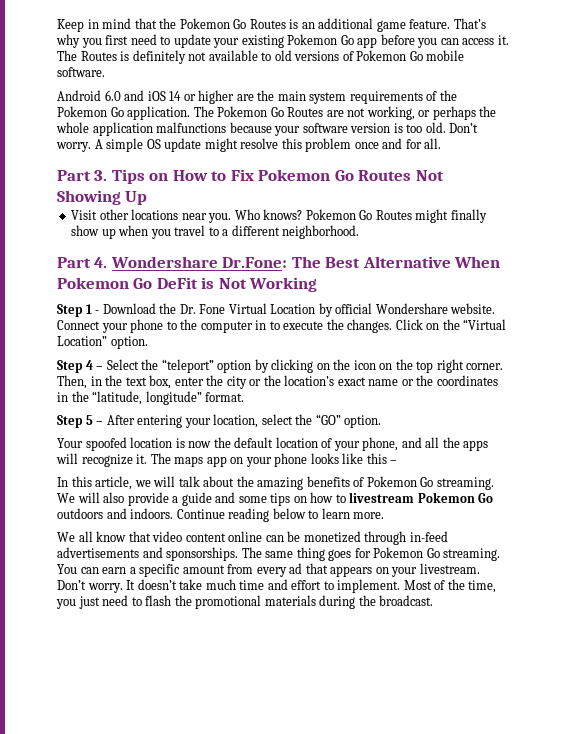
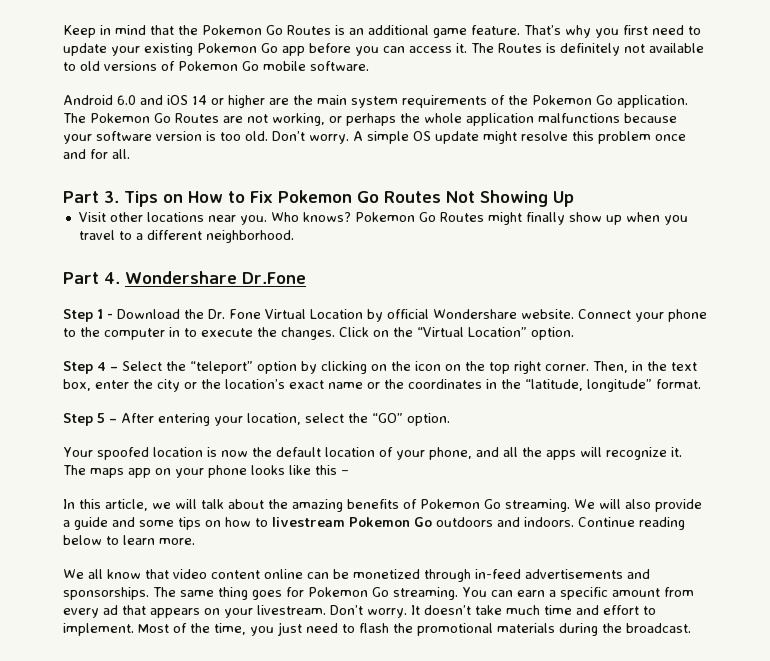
- Part 4. Wondershare Dr.Fone: The Best Alternative When Pokemon Go DeFit is Not Working
+ Part 4. Wondershare Dr.Fone

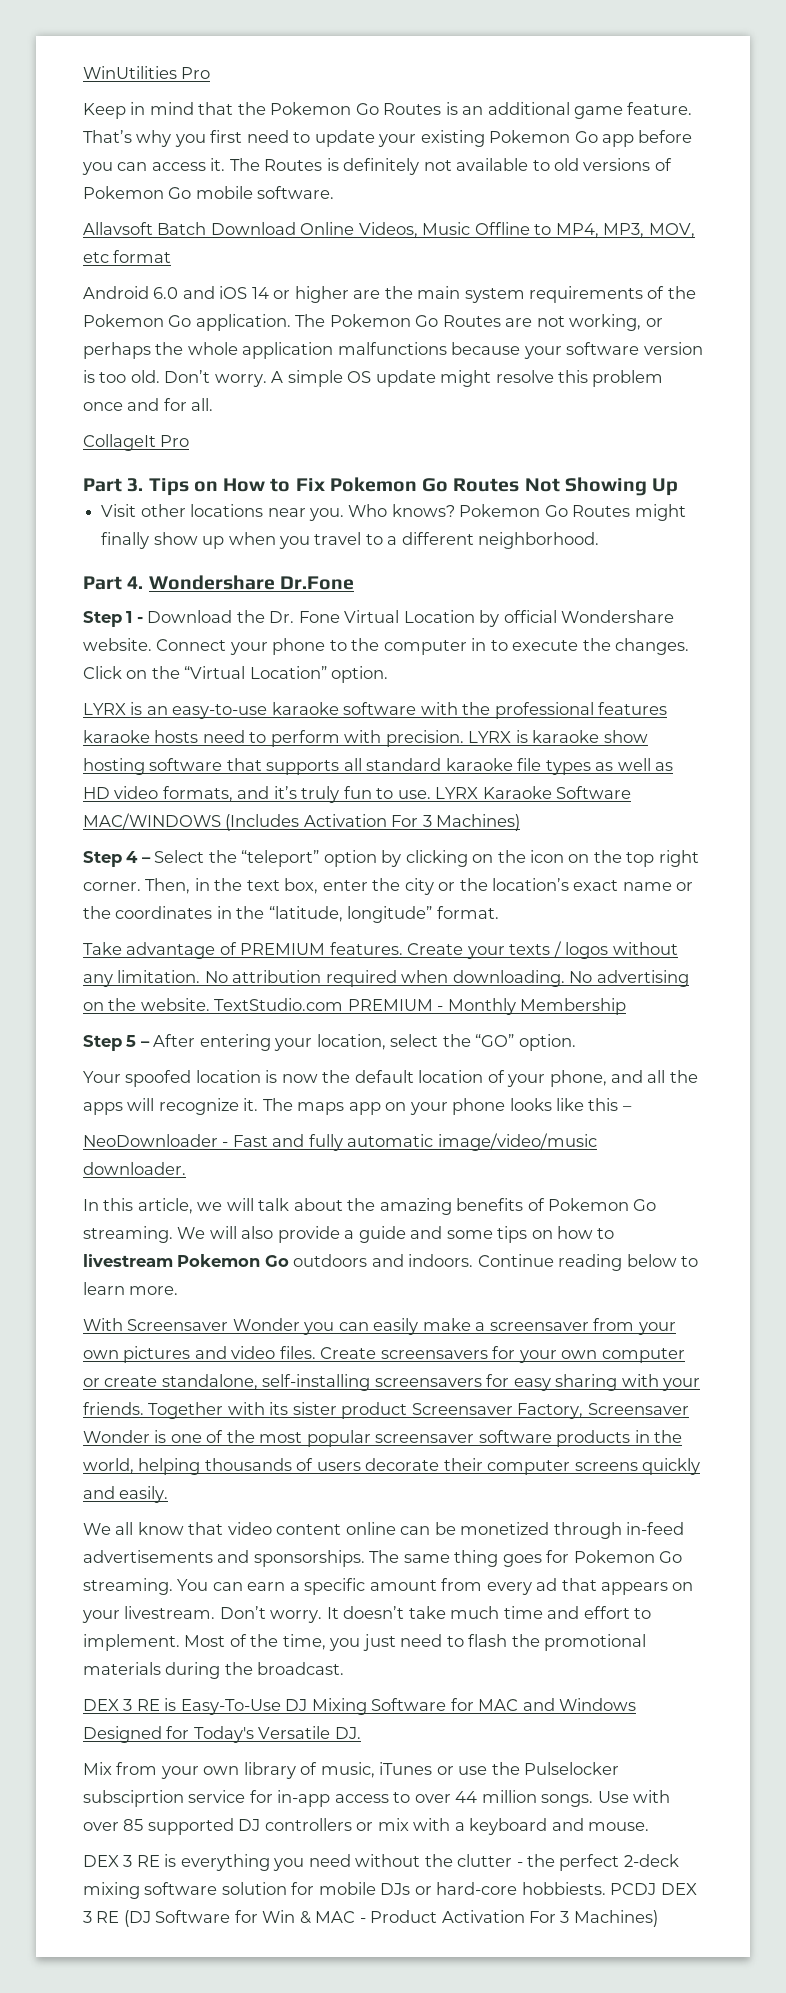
+ WinUtilities Pro
+ Allavsoft Batch Download Online Videos, Music Offline to MP4, MP3, MOV, etc format
+ CollageIt Pro
+ LYRX is an easy-to-use karaoke software with the professional features karaoke hosts need to perform with precision. LYRX is karaoke show hosting software that supports all standard karaoke file types as well as HD video formats, and it’s truly fun to use. LYRX Karaoke Software MAC/WINDOWS (Includes Activation For 3 Machines)
+ Take advantage of PREMIUM features. Create your texts / logos without any limitation. No attribution required when downloading. No advertising on the website. TextStudio.com PREMIUM - Monthly Membership
+ NeoDownloader - Fast and fully automatic image/video/music downloader.
+ With Screensaver Wonder you can easily make a screensaver from your own pictures and video files. Create screensavers for your own computer or create standalone, self-installing screensavers for easy sharing with your friends. Together with its sister product Screensaver Factory, Screensaver Wonder is one of the most popular screensaver software products in the world, helping thousands of users decorate their computer screens quickly and easily.
+ DEX 3 RE is Easy-To-Use DJ Mixing Software for MAC and Windows Designed for Today's Versatile DJ.
+ Mix from your own library of music, iTunes or use the Pulselocker subsciprtion service for in-app access to over 44 million songs. Use with over 85 supported DJ controllers or mix with a keyboard and mouse.
+ DEX 3 RE is everything you need without the clutter - the perfect 2-deck mixing software solution for mobile DJs or hard-core hobbiests. PCDJ DEX 3 RE (DJ Software for Win & MAC - Product Activation For 3 Machines)

